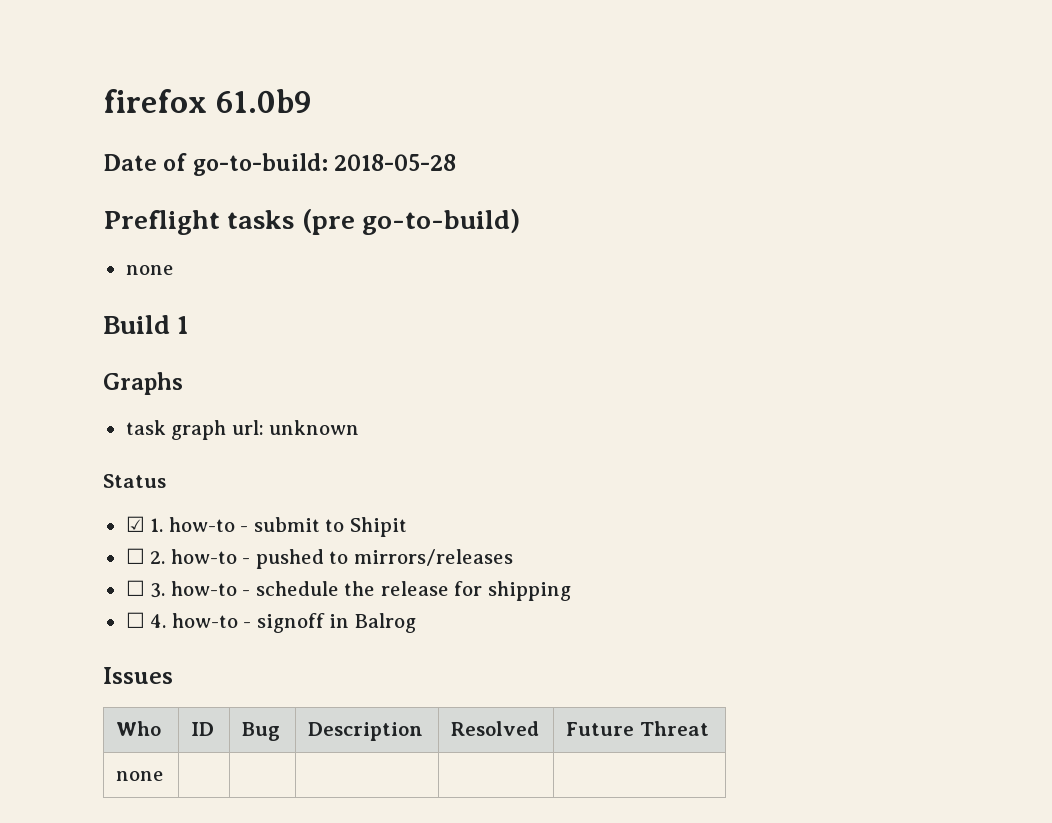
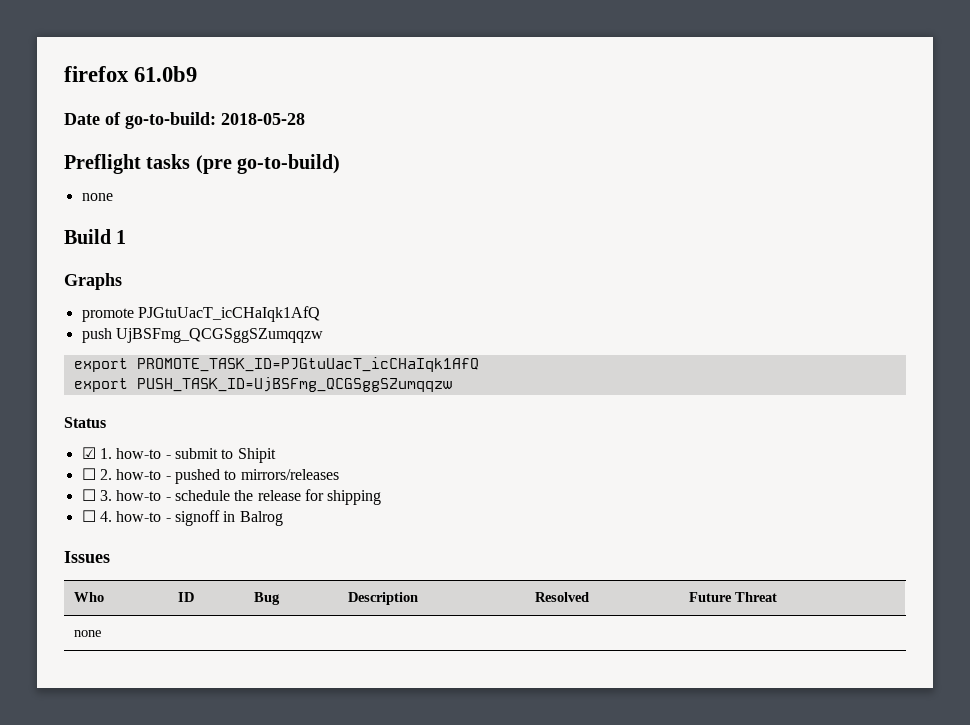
- task graph url: unknown
+ promote PJGtuUacT_icCHaIqk1AfQ
+ push UjBSFmg_QCGSggSZumqqzw
+ export PROMOTE_TASK_ID=PJGtuUacT_icCHaIqk1AfQ
+ export PUSH_TASK_ID=UjBSFmg_QCGSggSZumqqzw

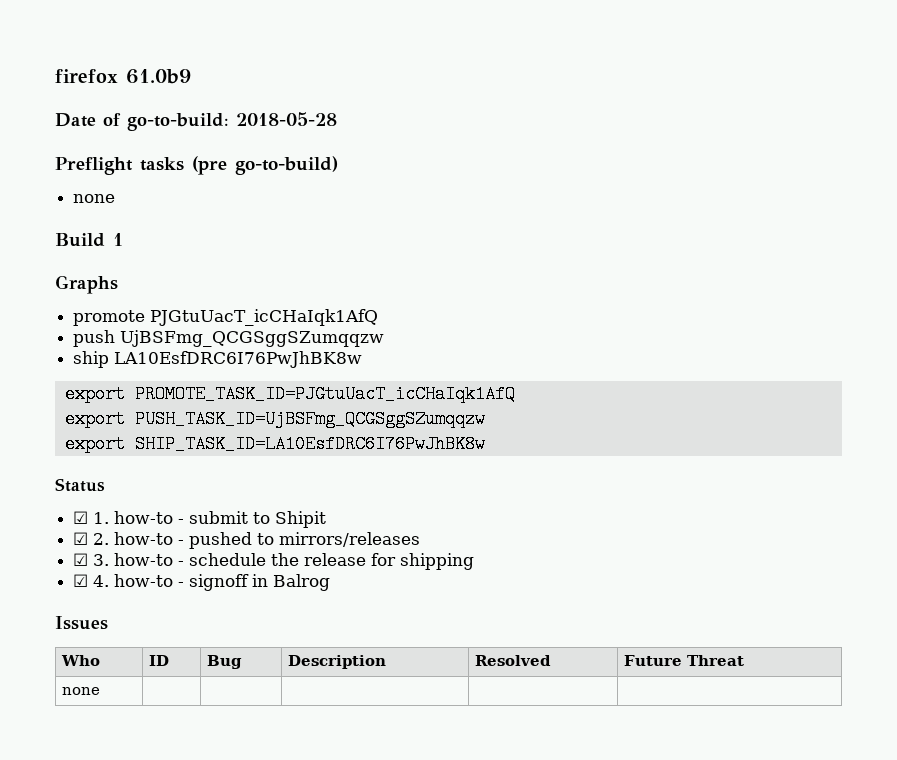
+ ship LA10EsfDRC6I76PwJhBK8w
+ export SHIP_TASK_ID=LA10EsfDRC6I76PwJhBK8w
- ☐ 2. how-to - pushed to mirrors/releases
+ ☑ 2. how-to - pushed to mirrors/releases
- ☐ 3. how-to - schedule the release for shipping
+ ☑ 3. how-to - schedule the release for shipping
- ☐ 4. how-to - signoff in Balrog
+ ☑ 4. how-to - signoff in Balrog

